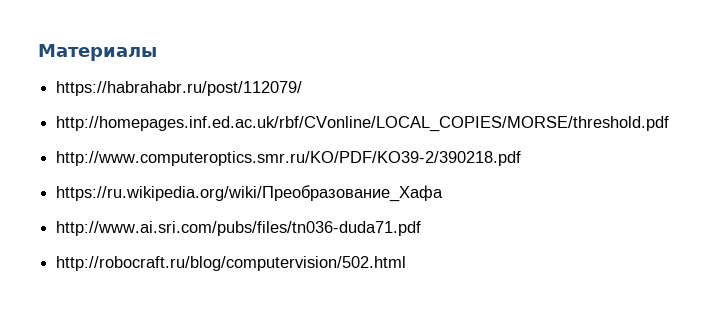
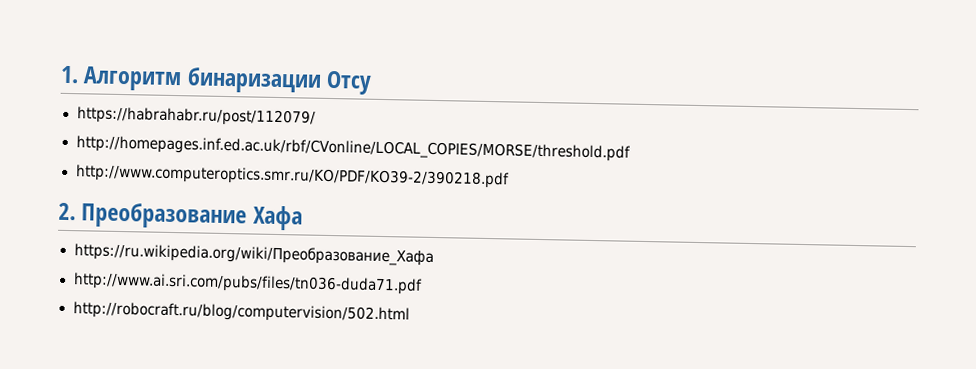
- Материалы
+ 1. Алгоритм бинаризации Отсу
+ 2. Преобразование Хафа

